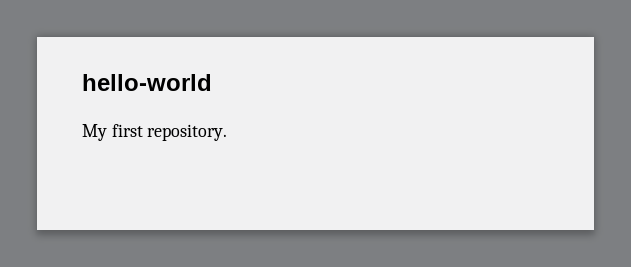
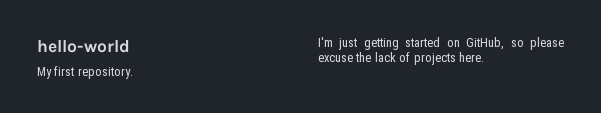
+ I'm just getting started on GitHub, so please excuse the lack of projects here.

